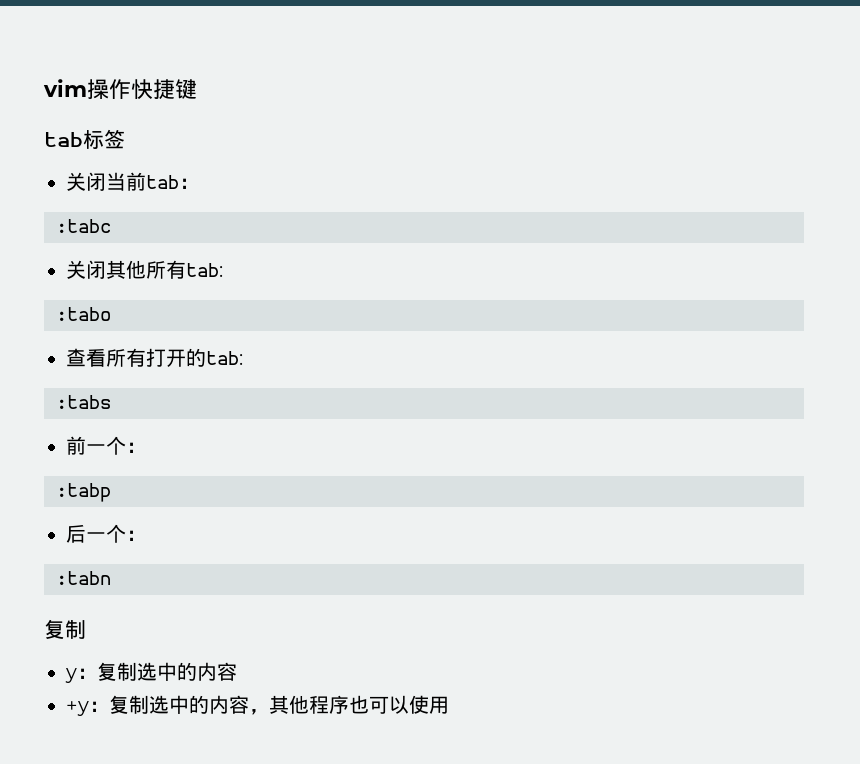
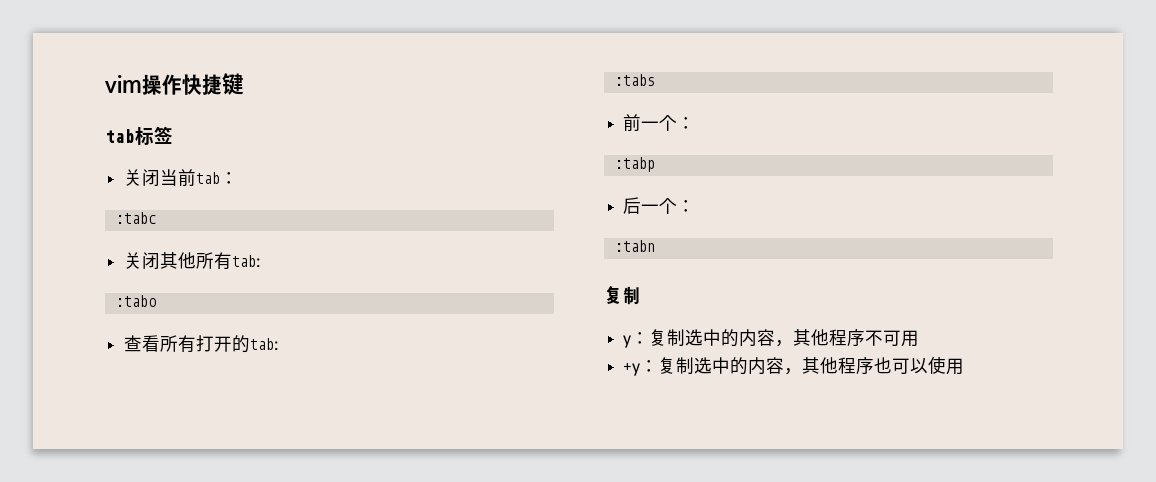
- y：复制选中的内容
+ y：复制选中的内容，其他程序不可用

